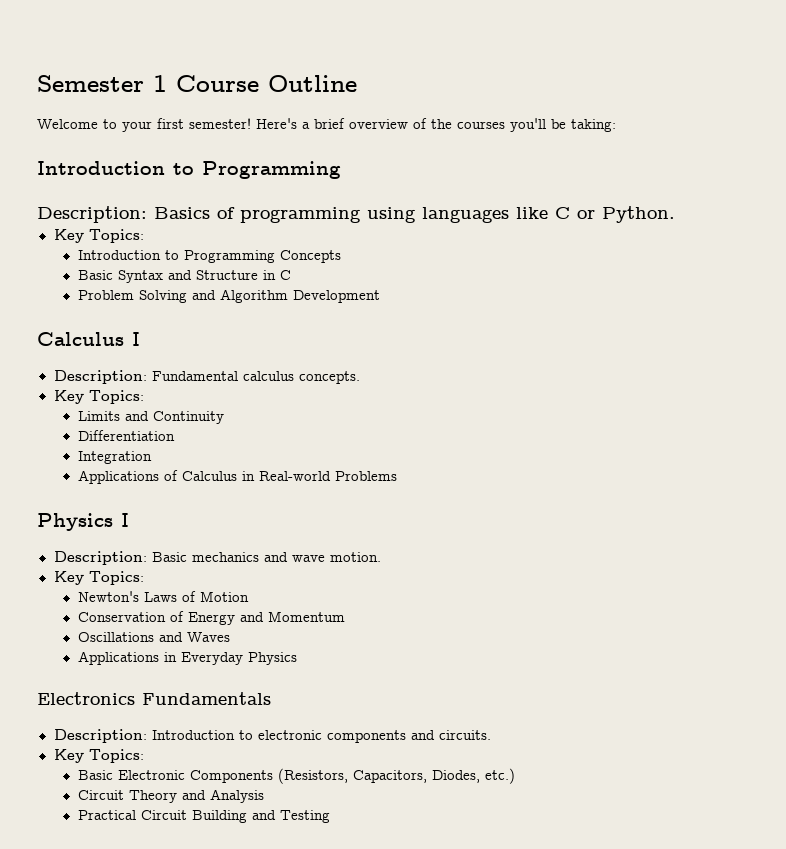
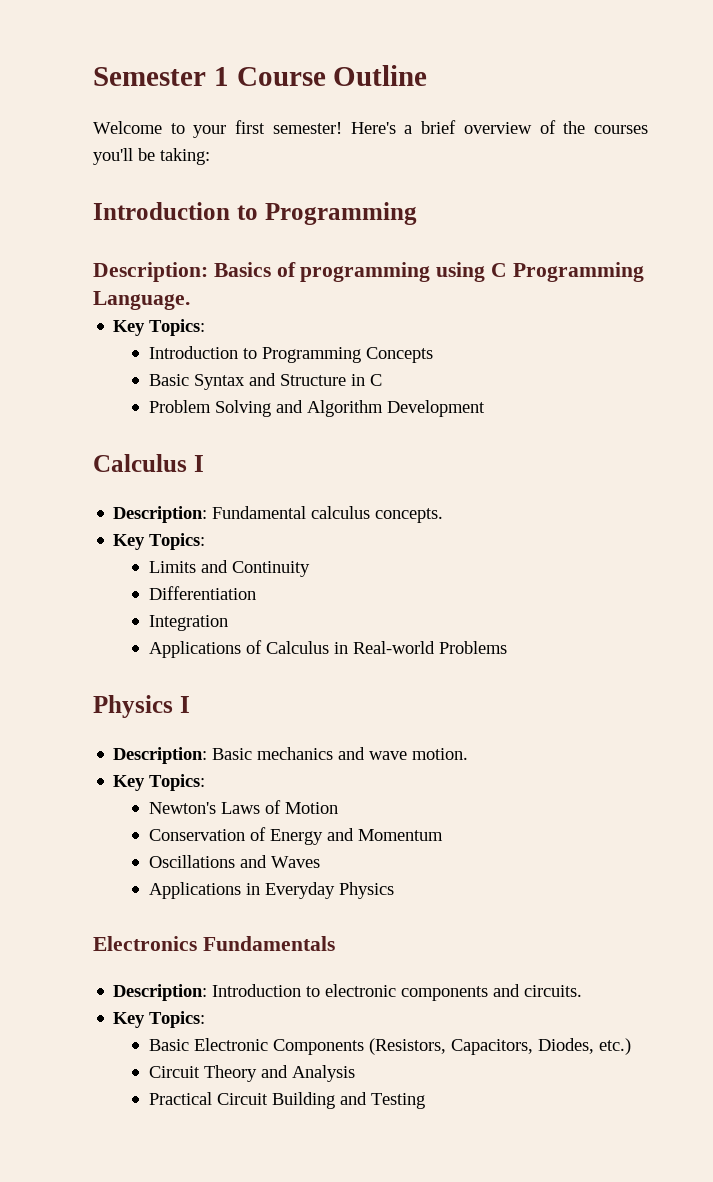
- Description: Basics of programming using languages like C or Python.
+ Description: Basics of programming using C Programming Language.

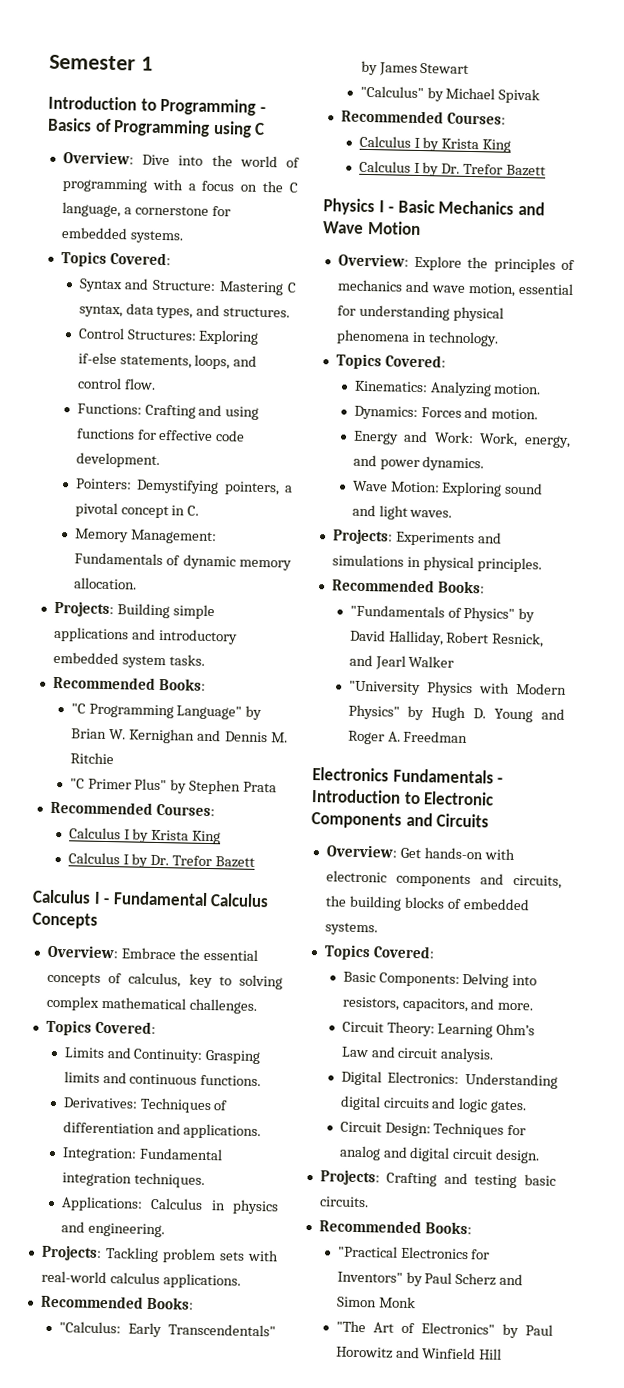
- Semester 1 Course Outline
- Welcome to your first semester! Here's a brief overview of the courses you'll be taking:
- Introduction to Programming
- Description: Basics of programming using C Programming Language.
- Key Topics:
- Introduction to Programming Concepts
- Basic Syntax and Structure in C
- Problem Solving and Algorithm Development
- Calculus I
- Description: Fundamental calculus concepts.
- Key Topics:
- Limits and Continuity
- Differentiation
- Integration
- Applications of Calculus in Real-world Problems
- Physics I
- Description: Basic mechanics and wave motion.
- Key Topics:
- Newton's Laws of Motion
- Conservation of Energy and Momentum
- Oscillations and Waves
- Applications in Everyday Physics
+ Semester 1
+ Introduction to Programming - Basics of Programming using C
+ Overview: Dive into the world of programming with a focus on the C language, a cornerstone for embedded systems.
+ Topics Covered:
+ Syntax and Structure: Mastering C syntax, data types, and structures.
+ Control Structures: Exploring if-else statements, loops, and control flow.
+ Functions: Crafting and using functions for effective code development.
+ Pointers: Demystifying pointers, a pivotal concept in C.
+ Memory Management: Fundamentals of dynamic memory allocation.
+ Projects: Building simple applications and introductory embedded system tasks.
+ Recommended Books:
+ "C Programming Language" by Brian W. Kernighan and Dennis M. Ritchie
+ "C Primer Plus" by Stephen Prata
+ Recommended Courses:
+ Calculus I by Krista King
+ Calculus I by Dr. Trefor Bazett
+ Calculus I - Fundamental Calculus Concepts
+ Overview: Embrace the essential concepts of calculus, key to solving complex mathematical challenges.
+ Topics Covered:
+ Limits and Continuity: Grasping limits and continuous functions.
+ Derivatives: Techniques of differentiation and applications.
+ Integration: Fundamental integration techniques.
+ Applications: Calculus in physics and engineering.
+ Projects: Tackling problem sets with real-world calculus applications.
+ Recommended Books:
+ "Calculus: Early Transcendentals" by James Stewart
+ "Calculus" by Michael Spivak
+ Recommended Courses:
+ Calculus I by Krista King
+ Calculus I by Dr. Trefor Bazett
+ Physics I - Basic Mechanics and Wave Motion
+ Overview: Explore the principles of mechanics and wave motion, essential for understanding physical phenomena in technology.
+ Topics Covered:
+ Kinematics: Analyzing motion.
+ Dynamics: Forces and motion.
+ Energy and Work: Work, energy, and power dynamics.
+ Wave Motion: Exploring sound and light waves.
+ Projects: Experiments and simulations in physical principles.
+ Recommended Books:
+ "Fundamentals of Physics" by David Halliday, Robert Resnick, and Jearl Walker
+ "University Physics with Modern Physics" by Hugh D. Young and Roger A. Freedman
- Electronics Fundamentals
- Description: Introduction to electronic components and circuits.
- Key Topics:
- Basic Electronic Components (Resistors, Capacitors, Diodes, etc.)
- Circuit Theory and Analysis
- Practical Circuit Building and Testing
+ Electronics Fundamentals - Introduction to Electronic Components and Circuits
+ Overview: Get hands-on with electronic components and circuits, the building blocks of embedded systems.
+ Topics Covered:
+ Basic Components: Delving into resistors, capacitors, and more.
+ Circuit Theory: Learning Ohm’s Law and circuit analysis.
+ Digital Electronics: Understanding digital circuits and logic gates.
+ Circuit Design: Techniques for analog and digital circuit design.
+ Projects: Crafting and testing basic circuits.
+ Recommended Books:
+ "Practical Electronics for Inventors" by Paul Scherz and Simon Monk
+ "The Art of Electronics" by Paul Horowitz and Winfield Hill

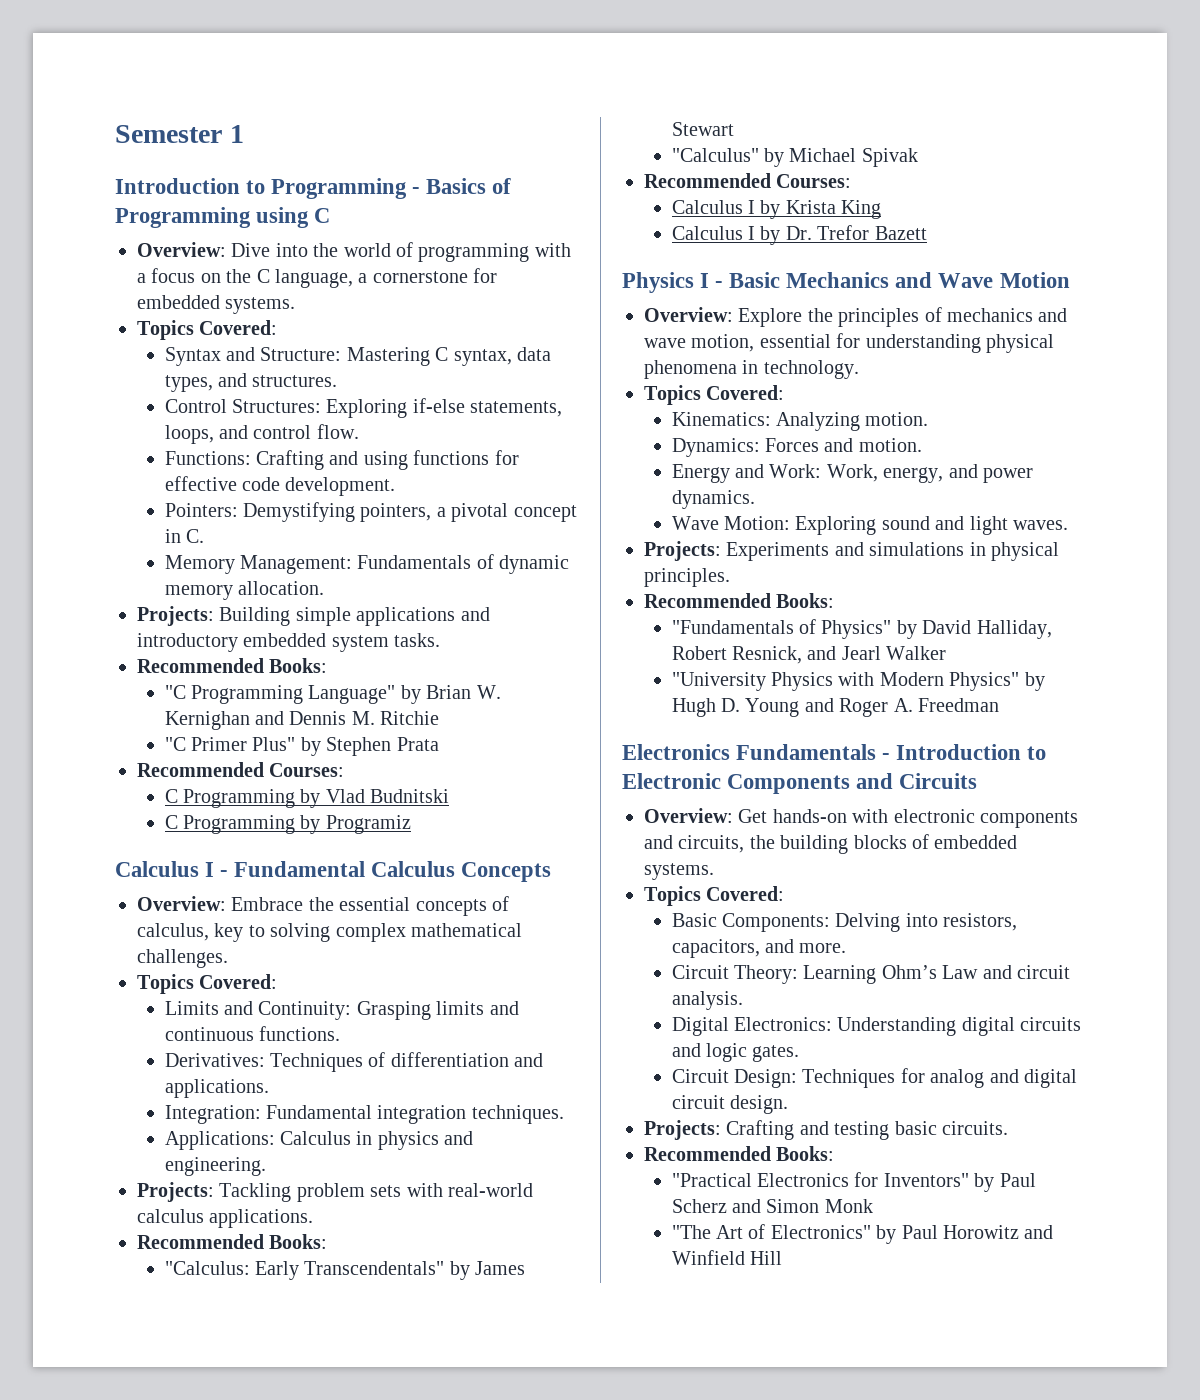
  "C Primer Plus" by Stephen Prata
  Recommended Courses:
- Calculus I by Krista King
- Calculus I by Dr. Trefor Bazett
+ C Programming by Vlad Budnitski
+ C Programming by Programiz

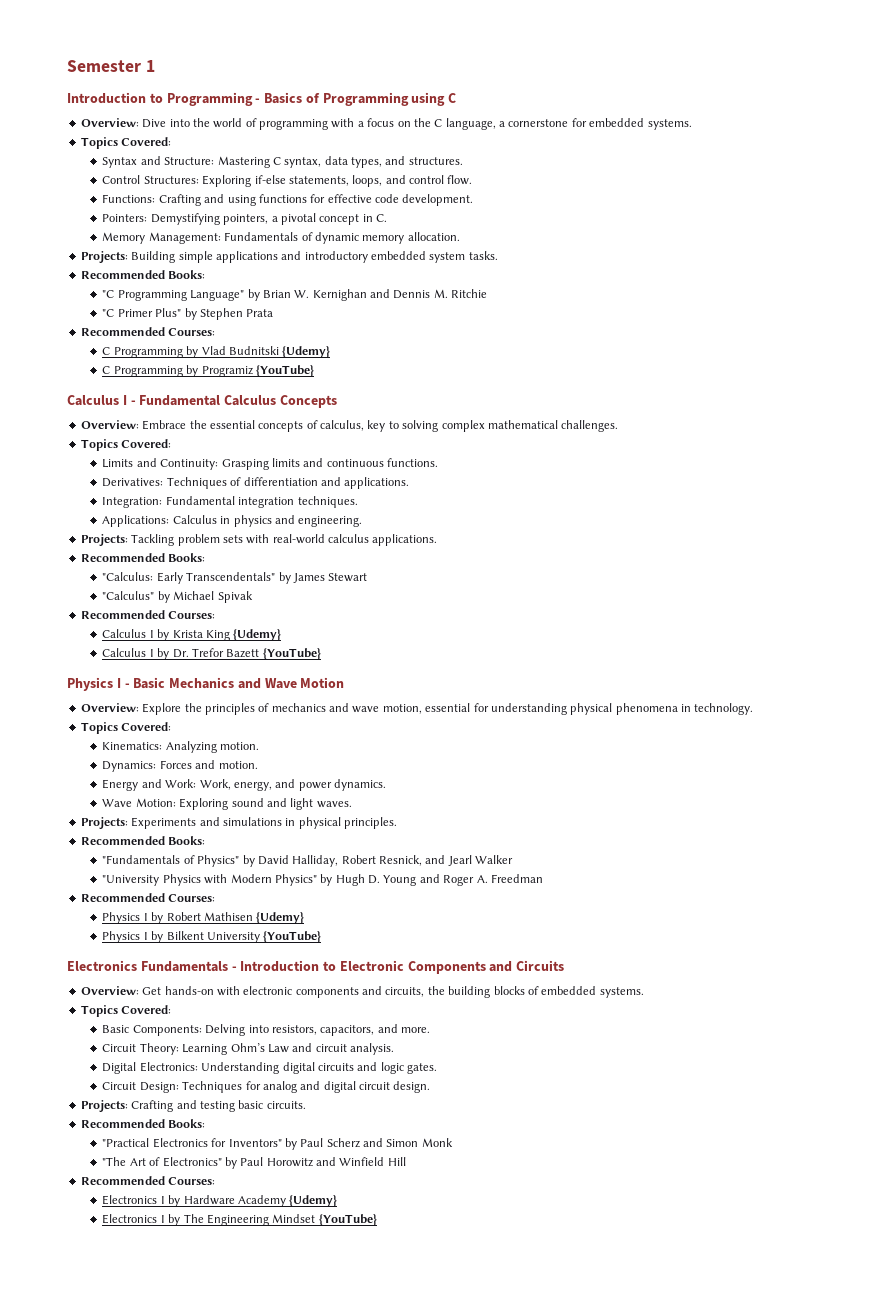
- C Programming by Vlad Budnitski
+ C Programming by Vlad Budnitski {Udemy}
- C Programming by Programiz
+ C Programming by Programiz {YouTube}
- Calculus I by Krista King
+ Calculus I by Krista King {Udemy}
- Calculus I by Dr. Trefor Bazett
+ Calculus I by Dr. Trefor Bazett {YouTube}
  "University Physics with Modern Physics" by Hugh D. Young and Roger A. Freedman
+ Recommended Courses:
+ Physics I by Robert Mathisen {Udemy}
+ Physics I by Bilkent University {YouTube}
  "The Art of Electronics" by Paul Horowitz and Winfield Hill
+ Recommended Courses:
+ Electronics I by Hardware Academy {Udemy}
+ Electronics I by The Engineering Mindset {YouTube}

